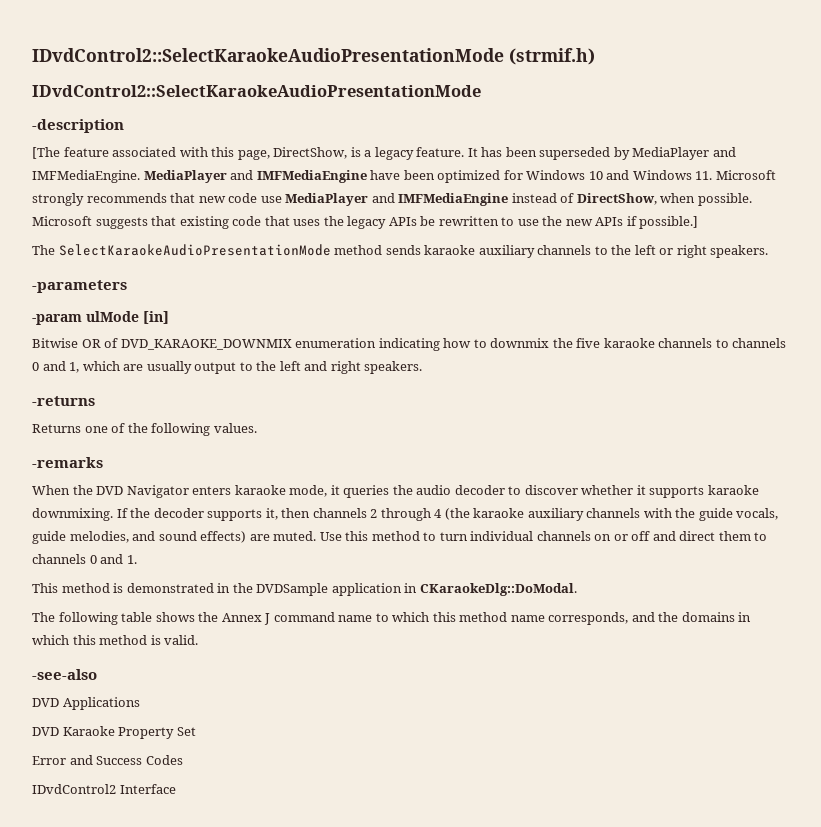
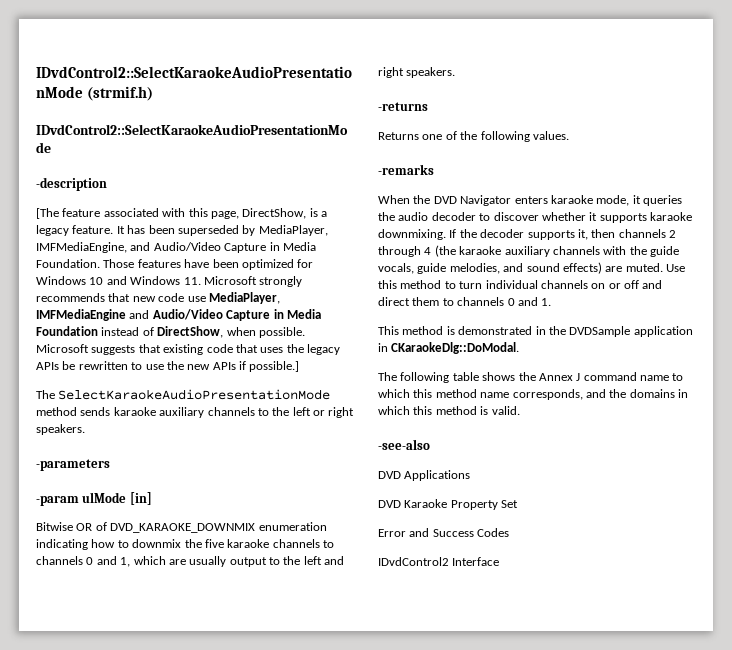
- It has been superseded by MediaPlayer and IMFMediaEngine. MediaPlayer and IMFMediaEngine have been optimized for Windows 10 and Windows 11. Microsoft strongly recommends that new code use MediaPlayer and IMFMediaEngine instead of DirectShow, when possible.
+ It has been superseded by MediaPlayer, IMFMediaEngine, and Audio/Video Capture in Media Foundation. Those features have been optimized for Windows 10 and Windows 11. Microsoft strongly recommends that new code use MediaPlayer, IMFMediaEngine and Audio/Video Capture in Media Foundation instead of DirectShow, when possible.

